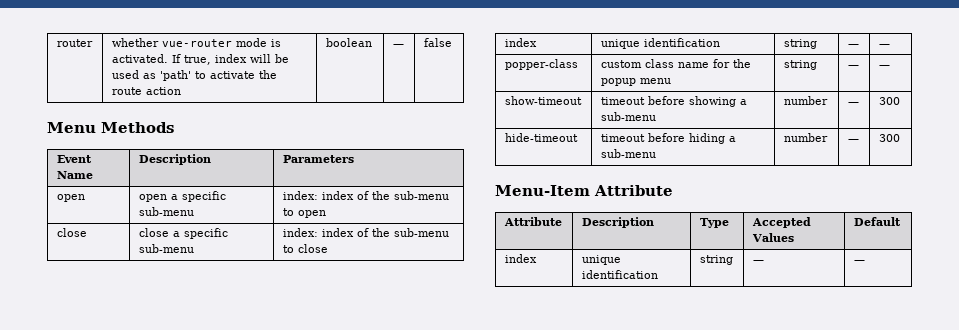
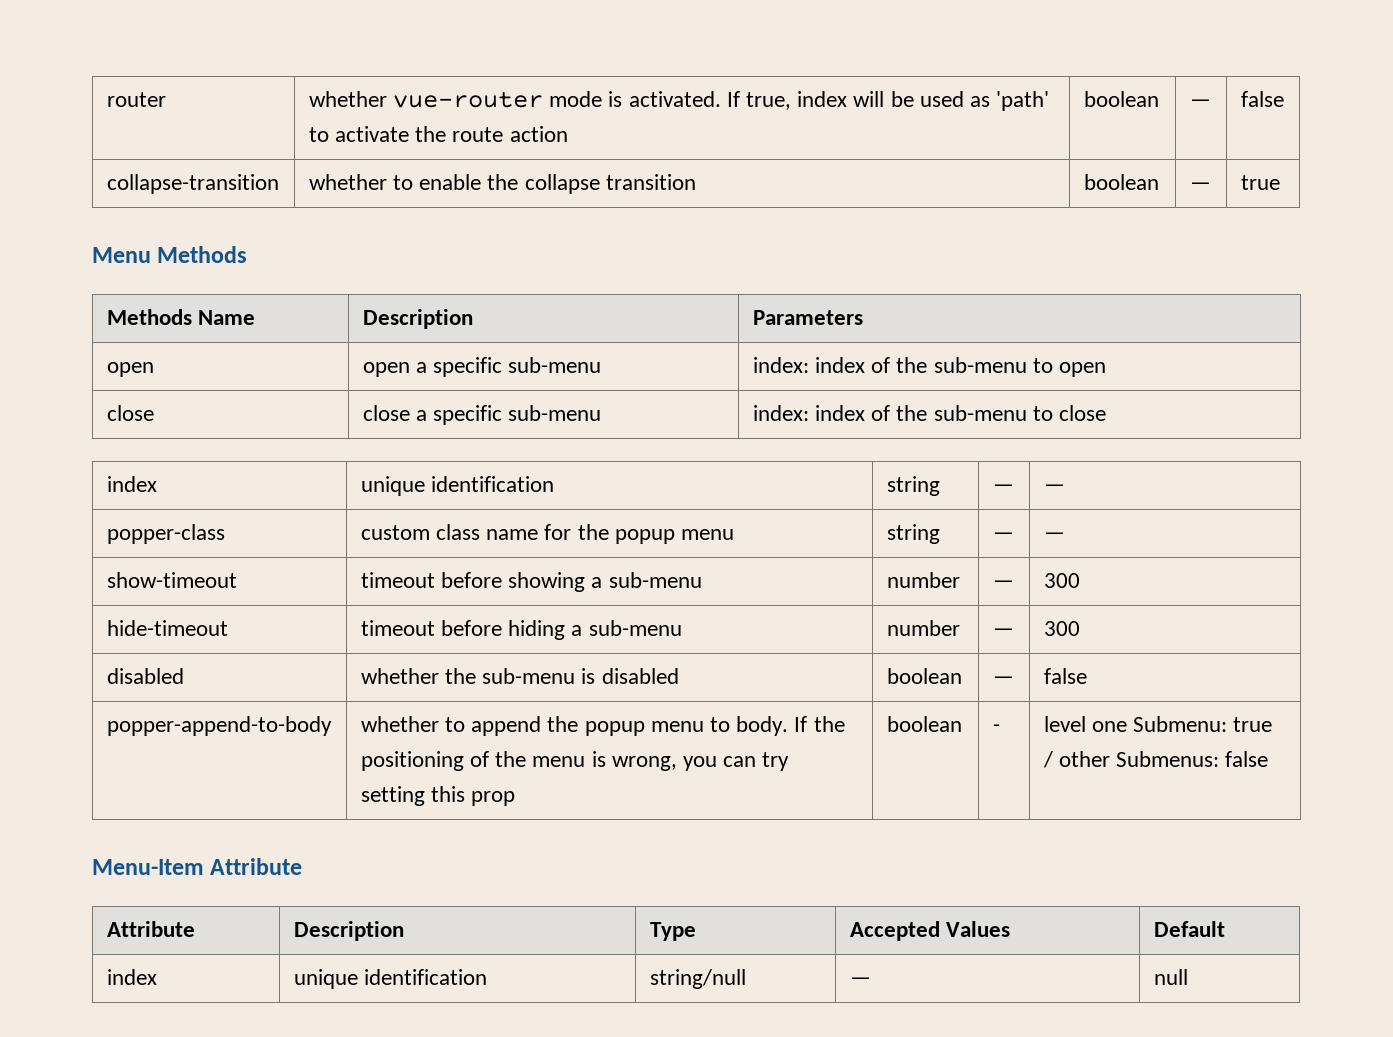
+ collapse-transition | whether to enable the collapse transition | boolean | — | true
- Event Name | Description | Parameters
+ Methods Name | Description | Parameters
+ disabled | whether the sub-menu is disabled | boolean | — | false
+ popper-append-to-body | whether to append the popup menu to body. If the positioning of the menu is wrong, you can try setting this prop | boolean | - | level one Submenu: true / other Submenus: false
  Attribute | Description | Type | Accepted Values | Default
- index | unique identification | string | — | —
+ index | unique identification | string/null | — | null

